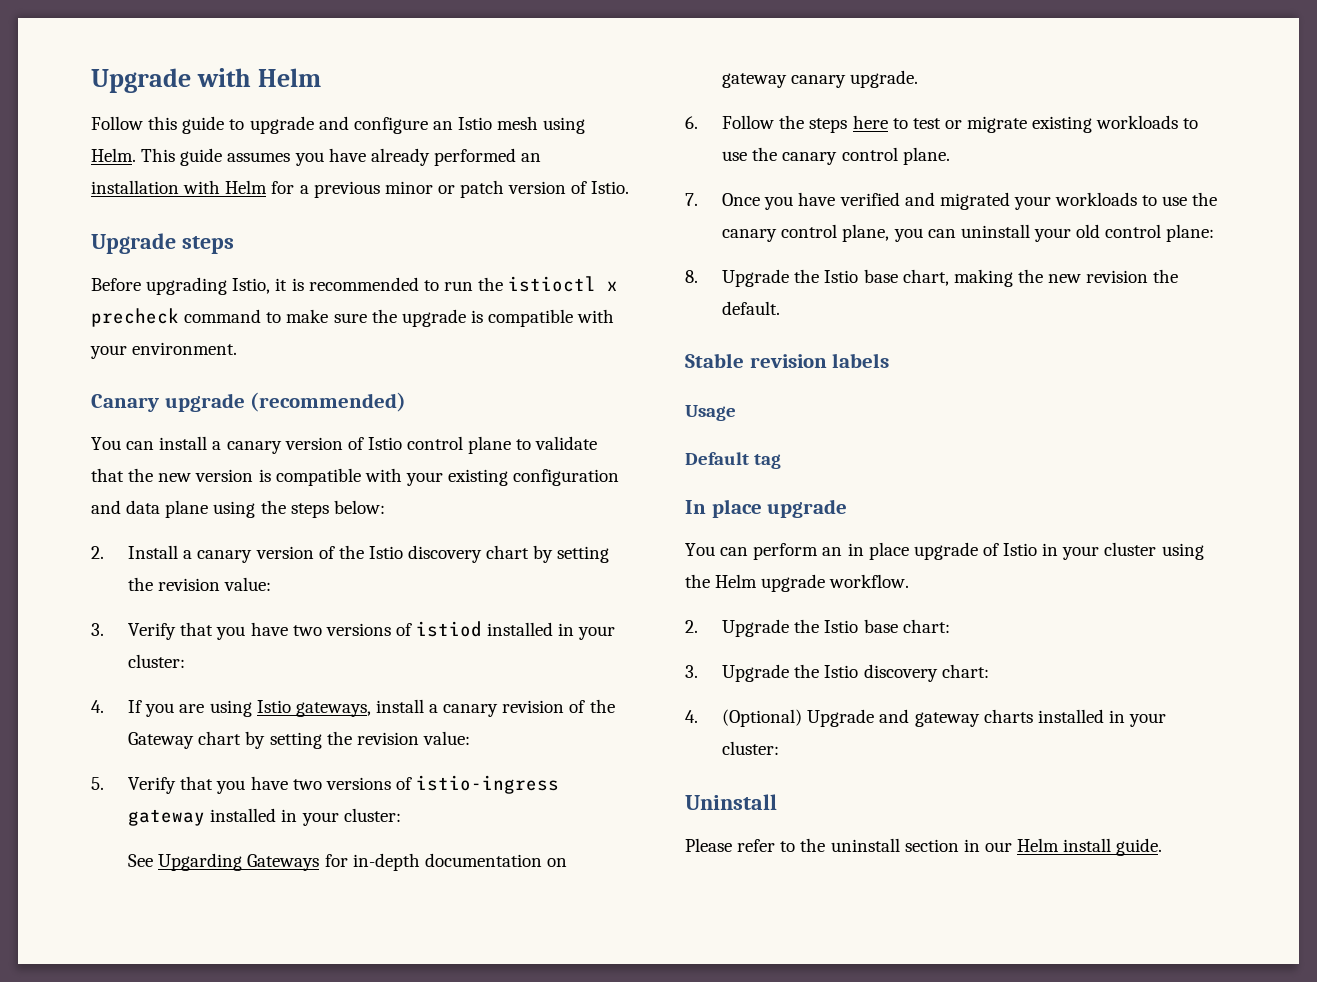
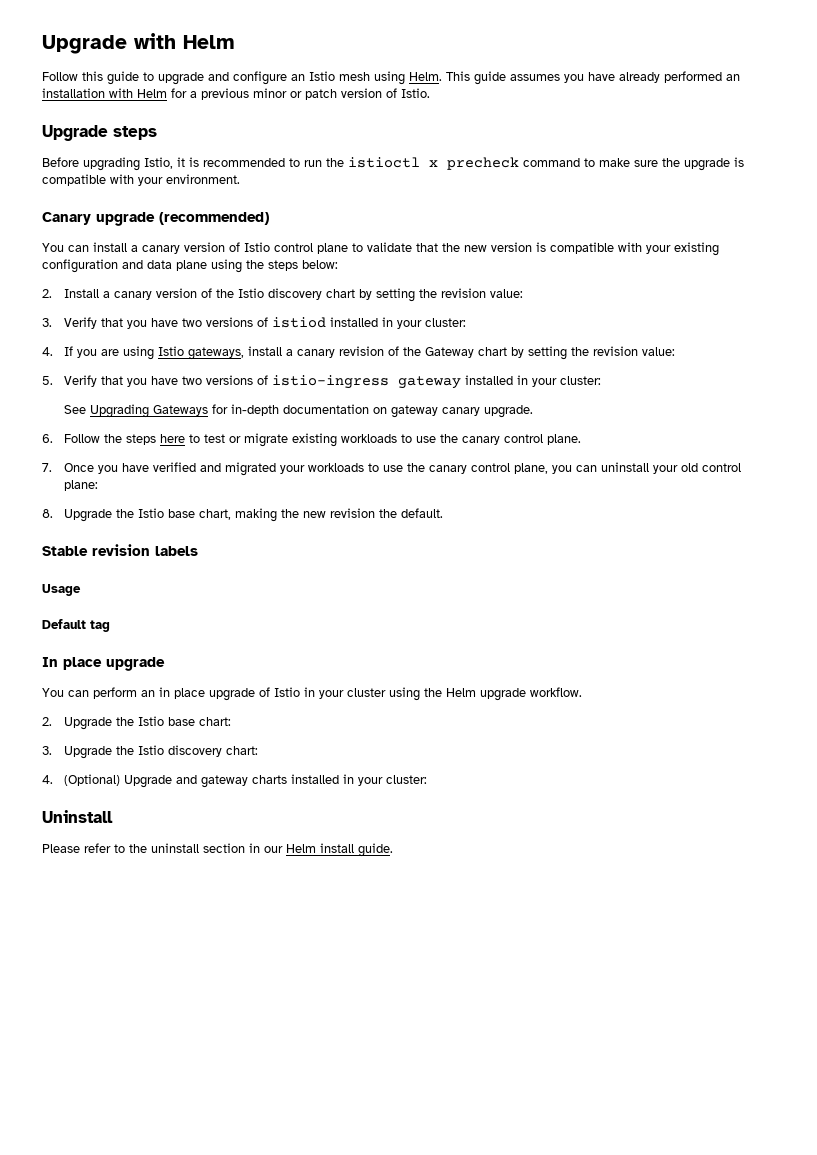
- See Upgarding Gateways for in-depth documentation on gateway canary upgrade.
+ See Upgrading Gateways for in-depth documentation on gateway canary upgrade.

